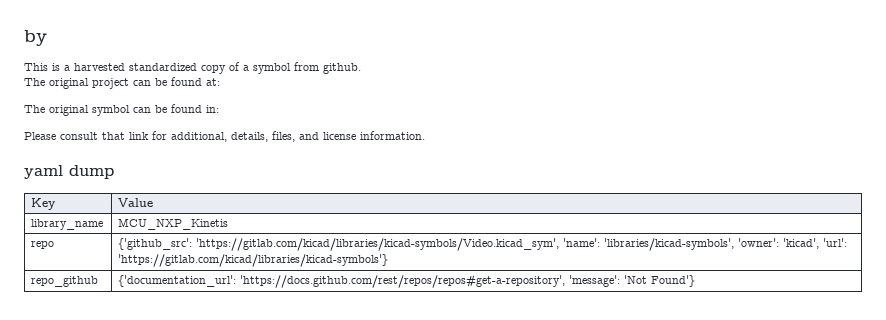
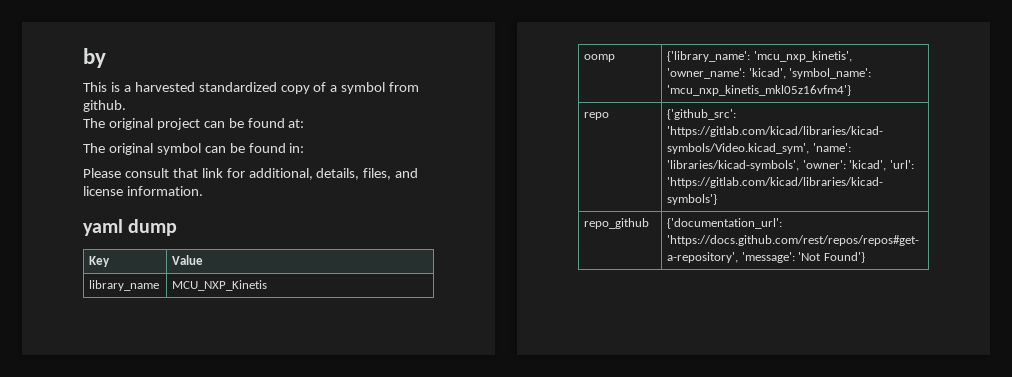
+ oomp | {'library_name': 'mcu_nxp_kinetis', 'owner_name': 'kicad', 'symbol_name': 'mcu_nxp_kinetis_mkl05z16vfm4'}

